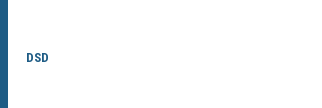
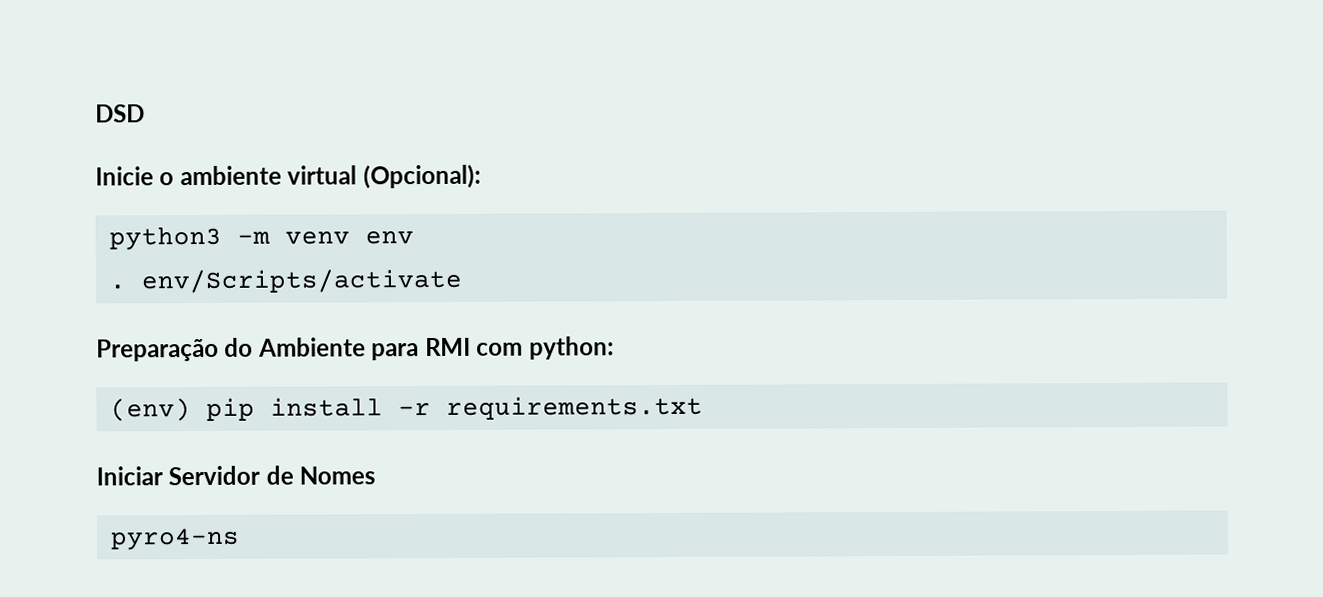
+ Inicie o ambiente virtual (Opcional):
+ python3 -m venv env
+ . env/Scripts/activate
+ Preparação do Ambiente para RMI com python:
+ (env) pip install -r requirements.txt
+ Iniciar Servidor de Nomes
+ pyro4-ns

